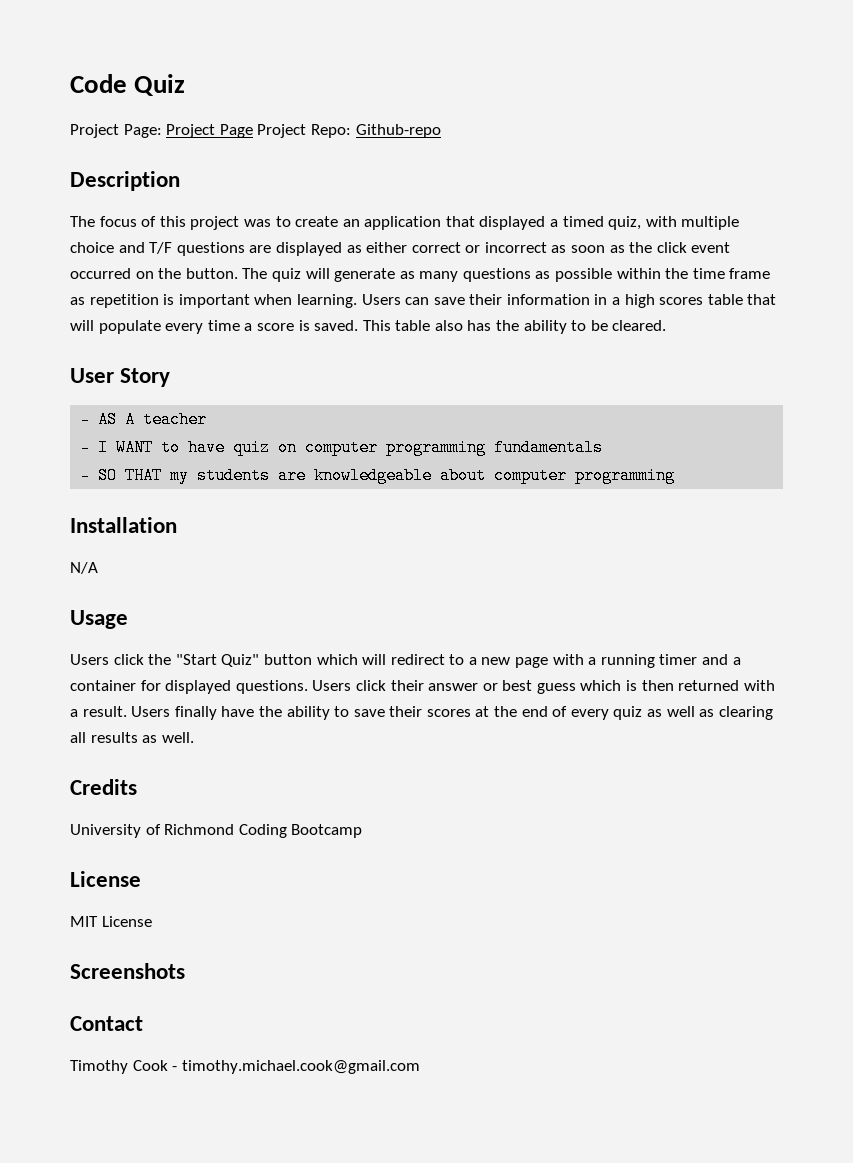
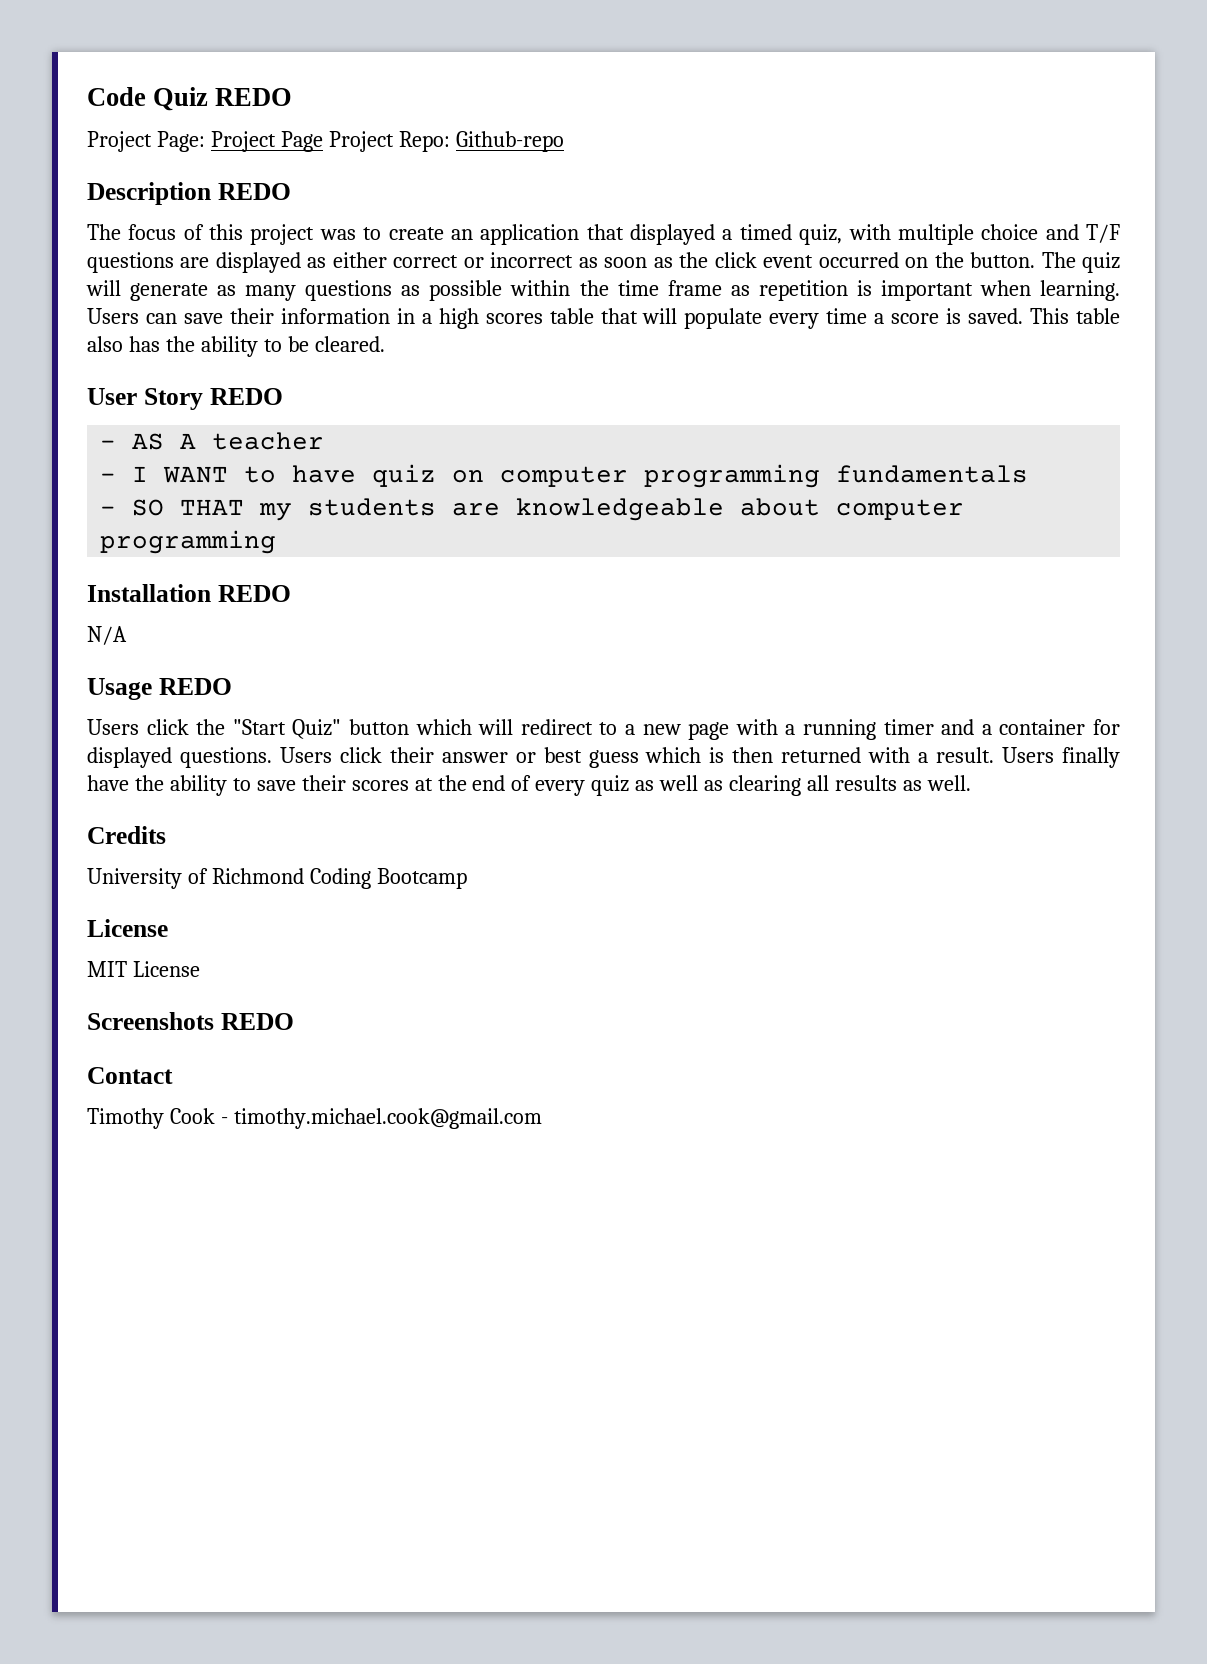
- Code Quiz
+ Code Quiz REDO
- Description
+ Description REDO
- User Story
+ User Story REDO
- Installation
+ Installation REDO
- Usage
+ Usage REDO
- Screenshots
+ Screenshots REDO

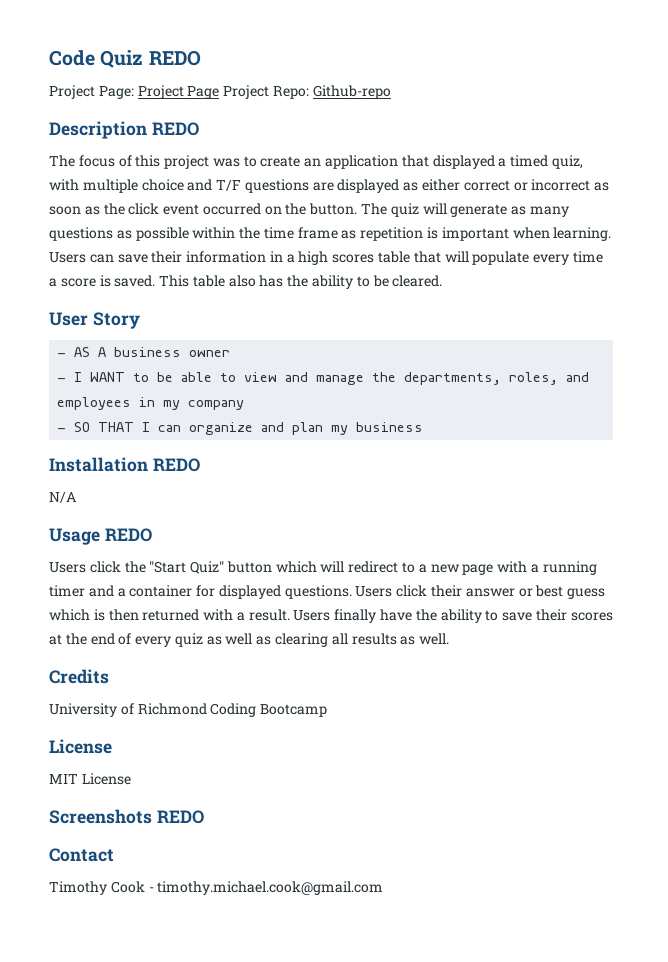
- User Story REDO
+ User Story
- - AS A teacher
+ - AS A business owner
- - I WANT to have quiz on computer programming fundamentals
- - SO THAT my students are knowledgeable about computer programming
+ - I WANT to be able to view and manage the departments, roles, and employees in my company
+ - SO THAT I can organize and plan my business

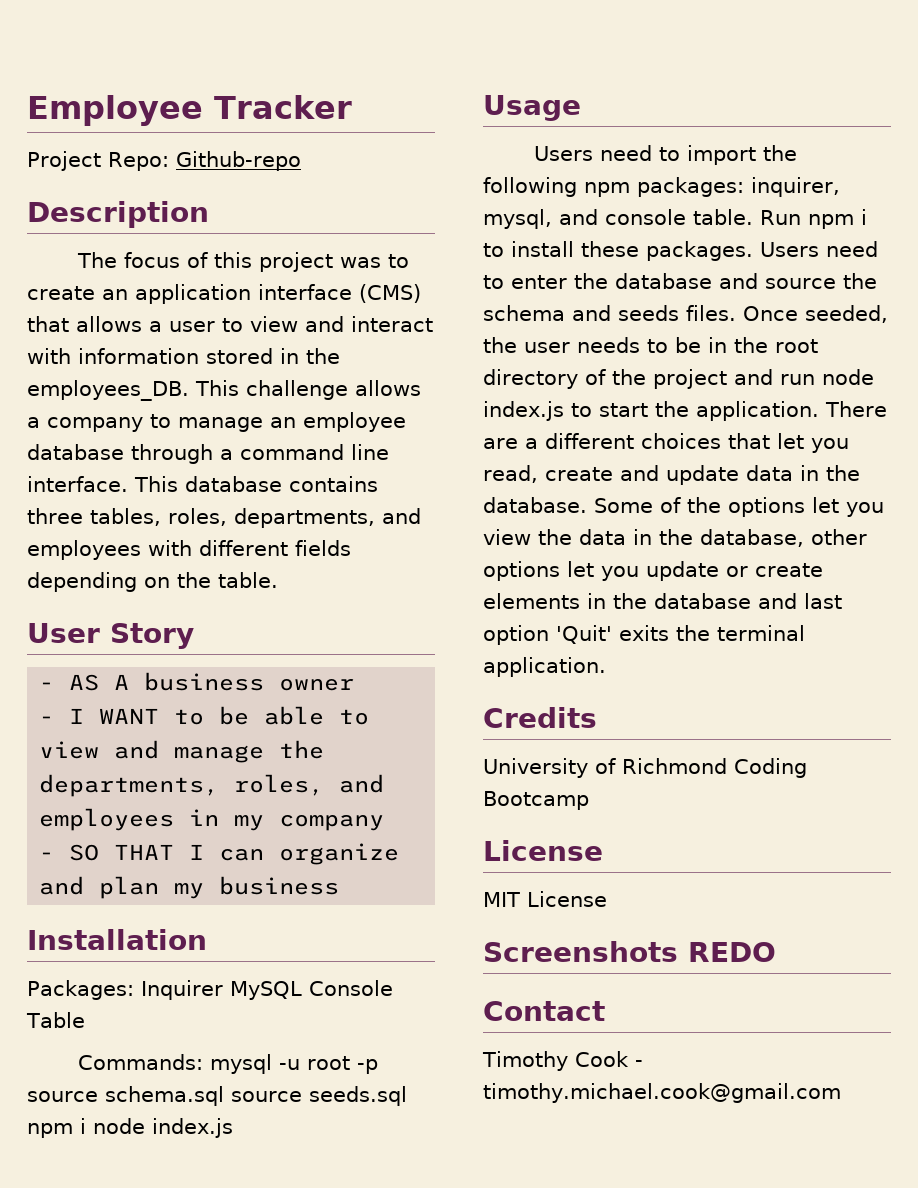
- Code Quiz REDO
- Project Page: Project Page Project Repo: Github-repo
+ Employee Tracker
+ Project Repo: Github-repo
- Description REDO
+ Description
- The focus of this project was to create an application that displayed a timed quiz, with multiple choice and T/F questions are displayed as either correct or incorrect as soon as the click event occurred on the button. The quiz will generate as many questions as possible within the time frame as repetition is important when learning. Users can save their information in a high scores table that will populate every time a score is saved. This table also has the ability to be cleared.
+ The focus of this project was to create an application interface (CMS) that allows a user to view and interact with information stored in the employees_DB. This challenge allows a company to manage an employee database through a command line interface. This database contains three tables, roles, departments, and employees with different fields depending on the table.
- Installation REDO
- N/A
+ Installation
+ Packages: Inquirer MySQL Console Table
+ Commands: mysql -u root -p source schema.sql source seeds.sql npm i node index.js
- Usage REDO
- Users click the "Start Quiz" button which will redirect to a new page with a running timer and a container for displayed questions. Users click their answer or best guess which is then returned with a result. Users finally have the ability to save their scores at the end of every quiz as well as clearing all results as well.
+ Usage
+ Users need to import the following npm packages: inquirer, mysql, and console table. Run npm i to install these packages. Users need to enter the database and source the schema and seeds files. Once seeded, the user needs to be in the root directory of the project and run node index.js to start the application. There are a different choices that let you read, create and update data in the database. Some of the options let you view the data in the database, other options let you update or create elements in the database and last option 'Quit' exits the terminal application.

